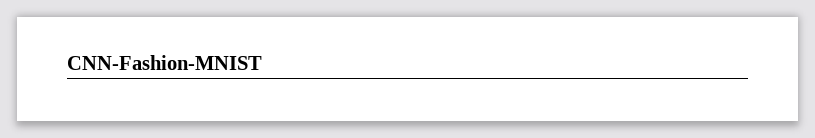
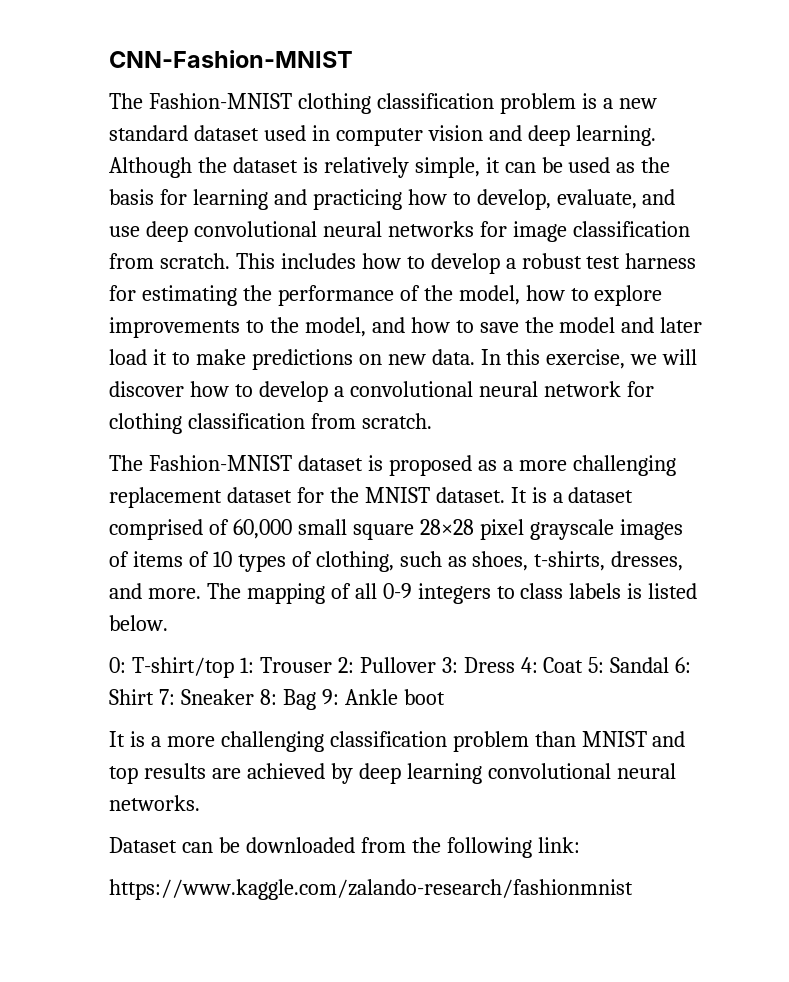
+ The Fashion-MNIST clothing classification problem is a new standard dataset used in computer vision and deep learning. Although the dataset is relatively simple, it can be used as the basis for learning and practicing how to develop, evaluate, and use deep convolutional neural networks for image classification from scratch. This includes how to develop a robust test harness for estimating the performance of the model, how to explore improvements to the model, and how to save the model and later load it to make predictions on new data. In this exercise, we will discover how to develop a convolutional neural network for clothing classification from scratch.
+ The Fashion-MNIST dataset is proposed as a more challenging replacement dataset for the MNIST dataset. It is a dataset comprised of 60,000 small square 28×28 pixel grayscale images of items of 10 types of clothing, such as shoes, t-shirts, dresses, and more. The mapping of all 0-9 integers to class labels is listed below.
+ 0: T-shirt/top 1: Trouser 2: Pullover 3: Dress 4: Coat 5: Sandal 6: Shirt 7: Sneaker 8: Bag 9: Ankle boot
+ It is a more challenging classification problem than MNIST and top results are achieved by deep learning convolutional neural networks.
+ Dataset can be downloaded from the following link:
+ https://www.kaggle.com/zalando-research/fashionmnist

